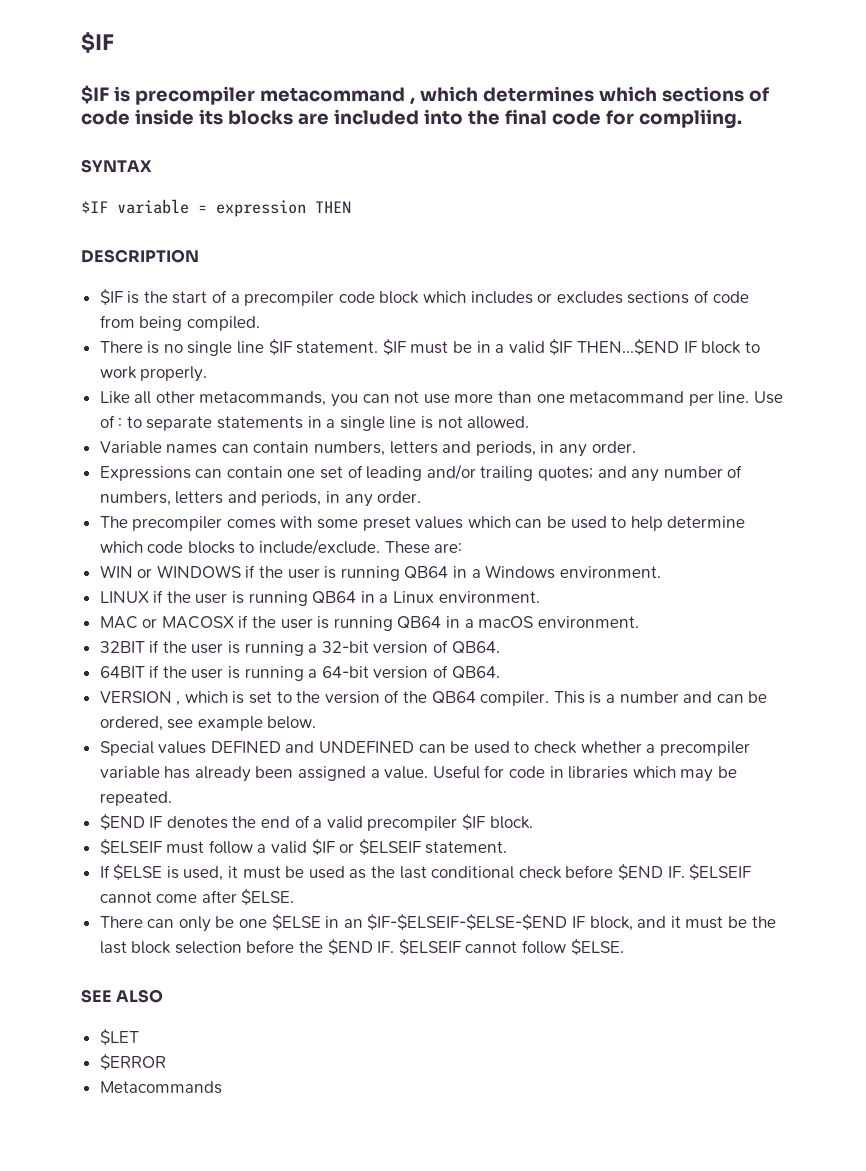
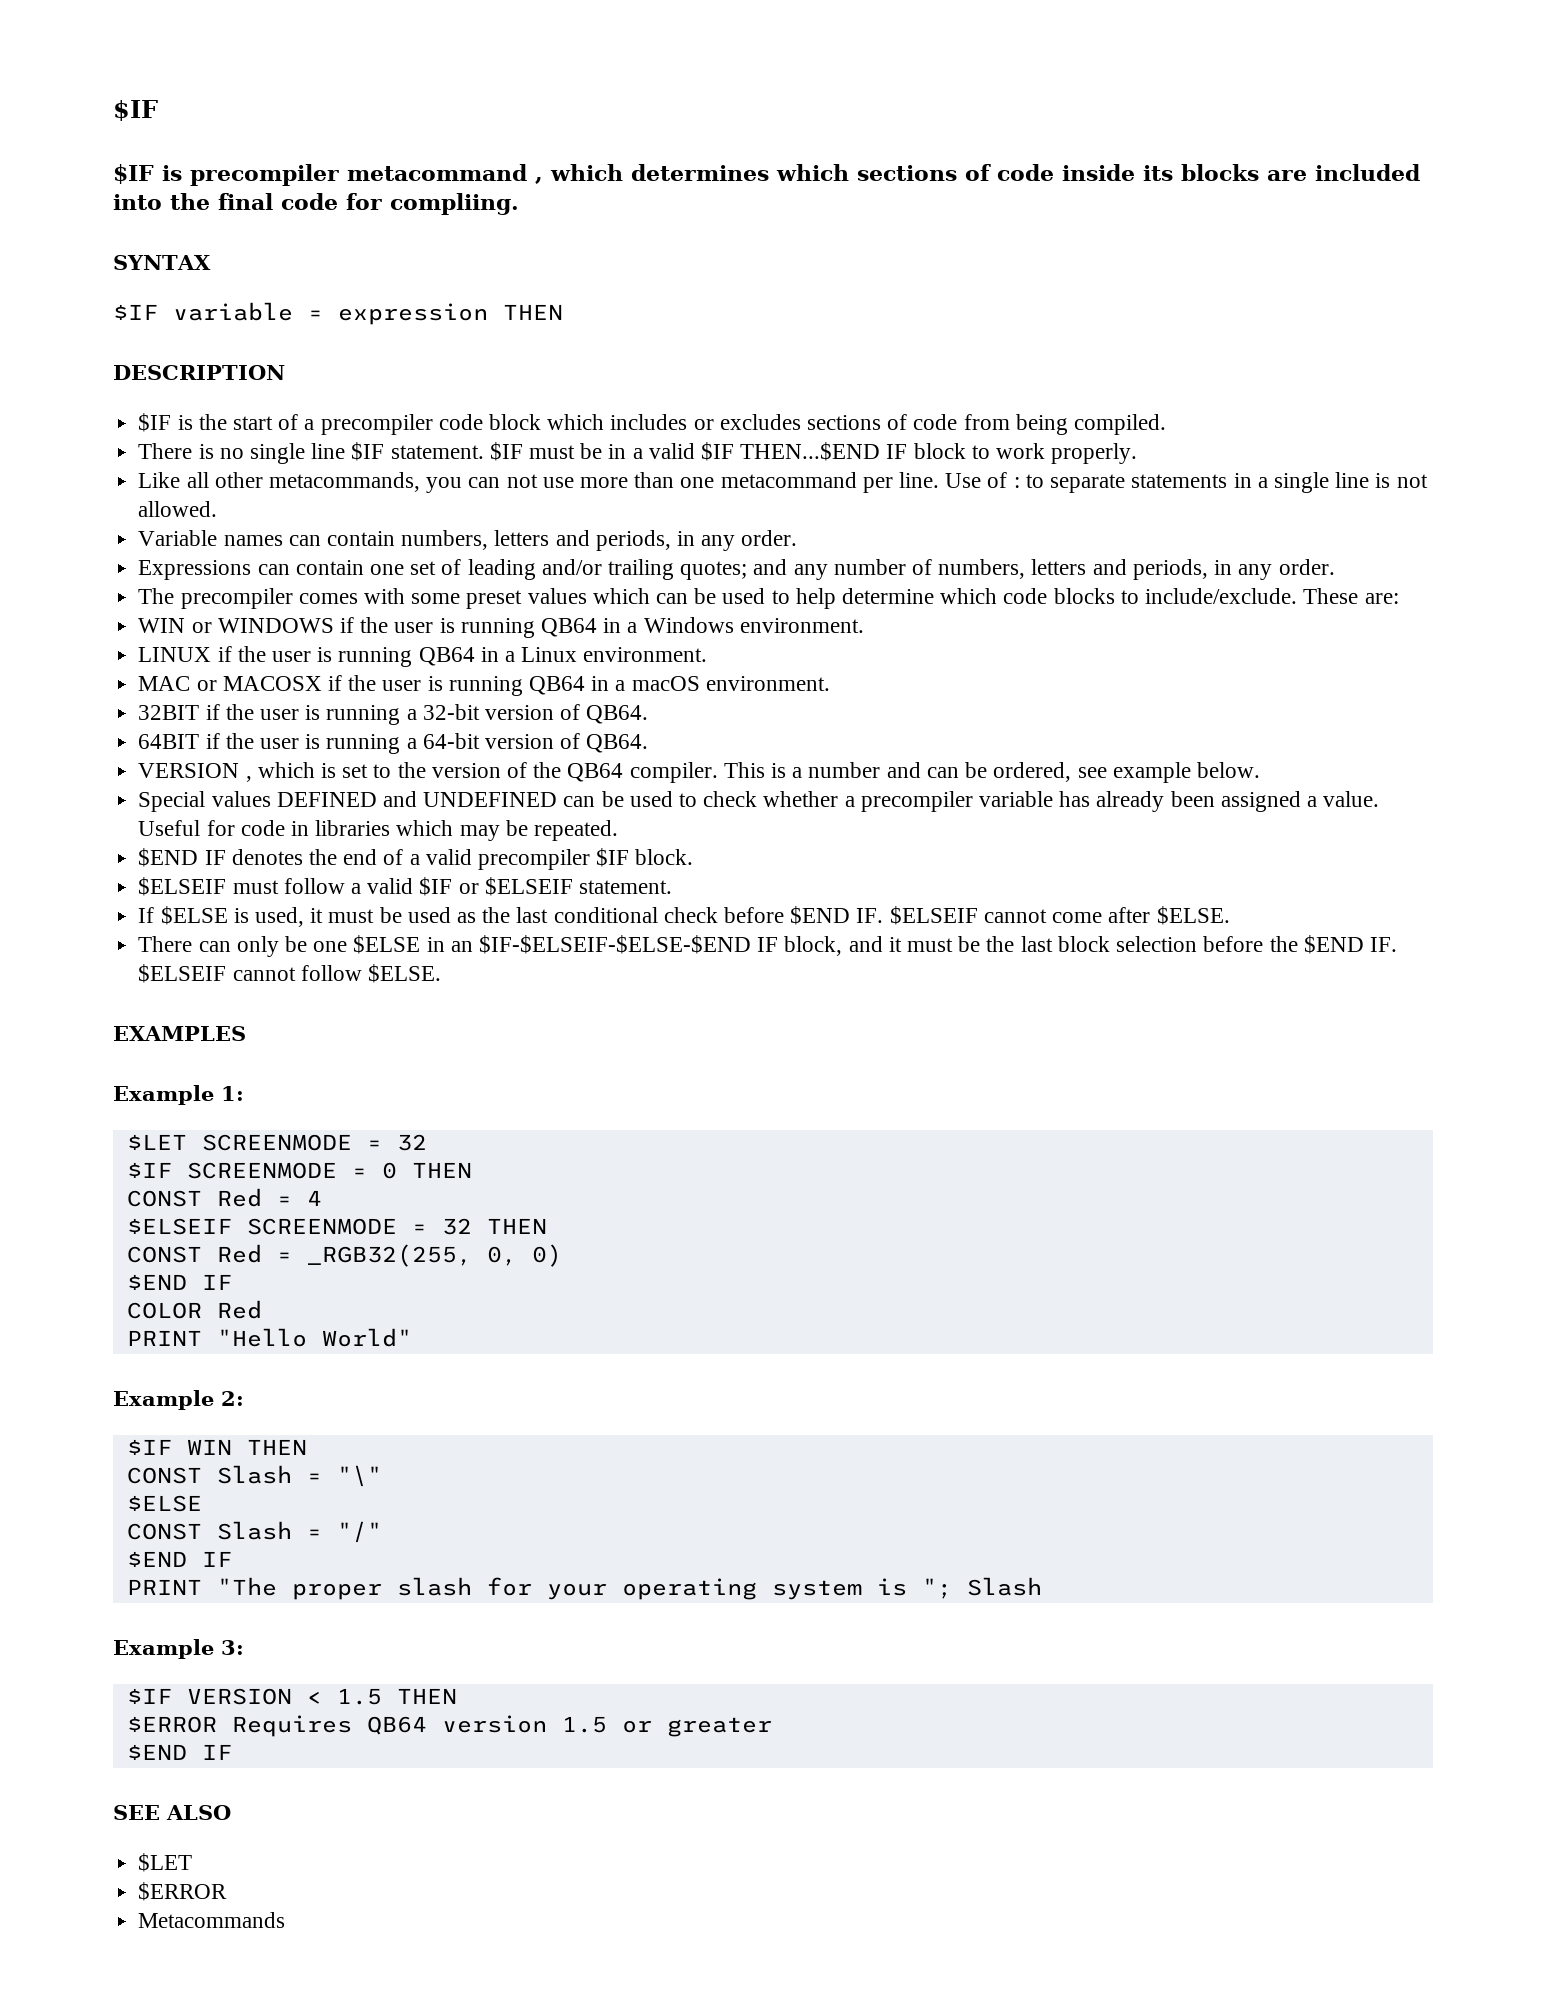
+ EXAMPLES
+ Example 1:
+ $LET SCREENMODE = 32
+ $IF SCREENMODE = 0 THEN
+ CONST Red = 4
+ $ELSEIF SCREENMODE = 32 THEN
+ CONST Red = _RGB32(255, 0, 0)
+ $END IF
+ COLOR Red
+ PRINT "Hello World"
+ Example 2:
+ $IF WIN THEN
+ CONST Slash = "\"
+ $ELSE
+ CONST Slash = "/"
+ $END IF
+ PRINT "The proper slash for your operating system is "; Slash
+ Example 3:
+ $IF VERSION < 1.5 THEN
+ $ERROR Requires QB64 version 1.5 or greater
+ $END IF

